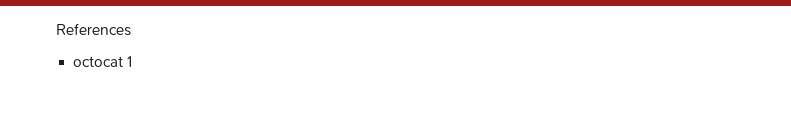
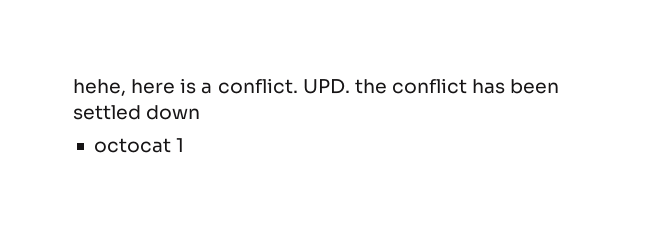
- References
+ hehe, here is a conflict. UPD. the conflict has been settled down

